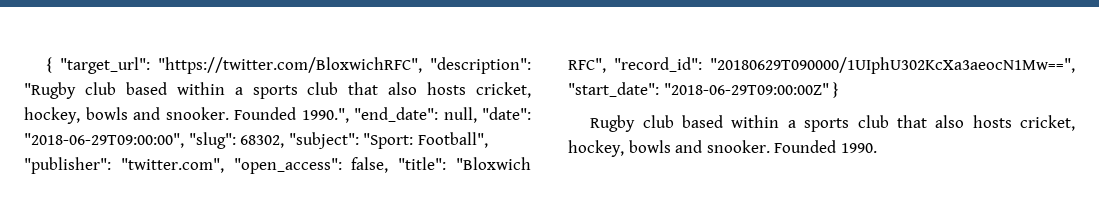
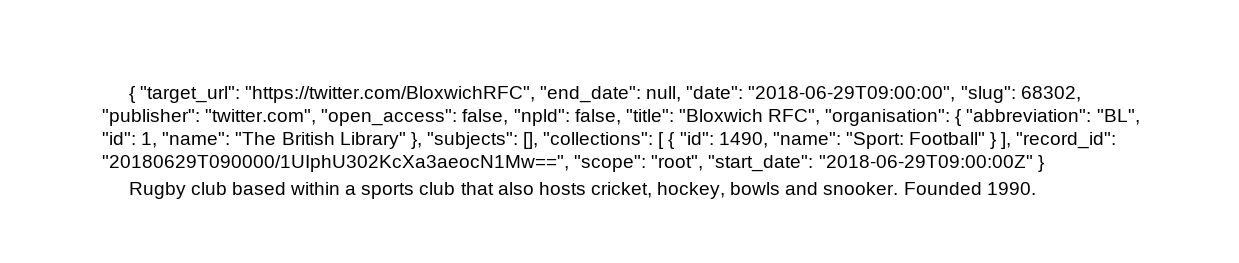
- { "target_url": "https://twitter.com/BloxwichRFC", "description": "Rugby club based within a sports club that also hosts cricket, hockey, bowls and snooker. Founded 1990.", "end_date": null, "date": "2018-06-29T09:00:00", "slug": 68302, "subject": "Sport: Football", "publisher": "twitter.com", "open_access": false, "title": "Bloxwich RFC", "record_id": "20180629T090000/1UIphU302KcXa3aeocN1Mw==", "start_date": "2018-06-29T09:00:00Z" }
+ { "target_url": "https://twitter.com/BloxwichRFC", "end_date": null, "date": "2018-06-29T09:00:00", "slug": 68302, "publisher": "twitter.com", "open_access": false, "npld": false, "title": "Bloxwich RFC", "organisation": { "abbreviation": "BL", "id": 1, "name": "The British Library" }, "subjects": [], "collections": [ { "id": 1490, "name": "Sport: Football" } ], "record_id": "20180629T090000/1UIphU302KcXa3aeocN1Mw==", "scope": "root", "start_date": "2018-06-29T09:00:00Z" }

